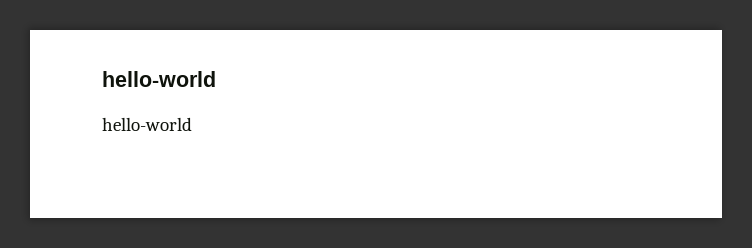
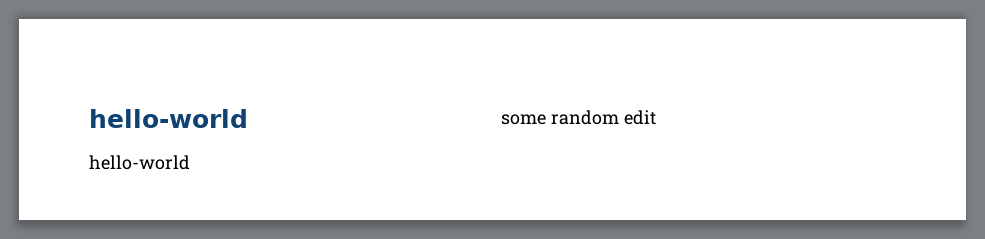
+ some random edit

